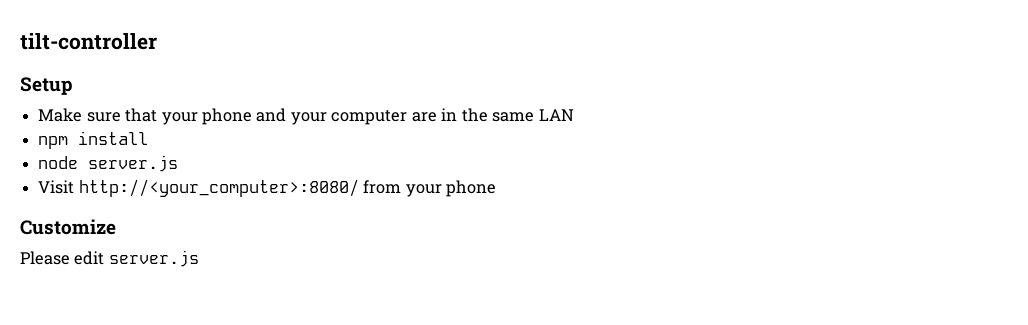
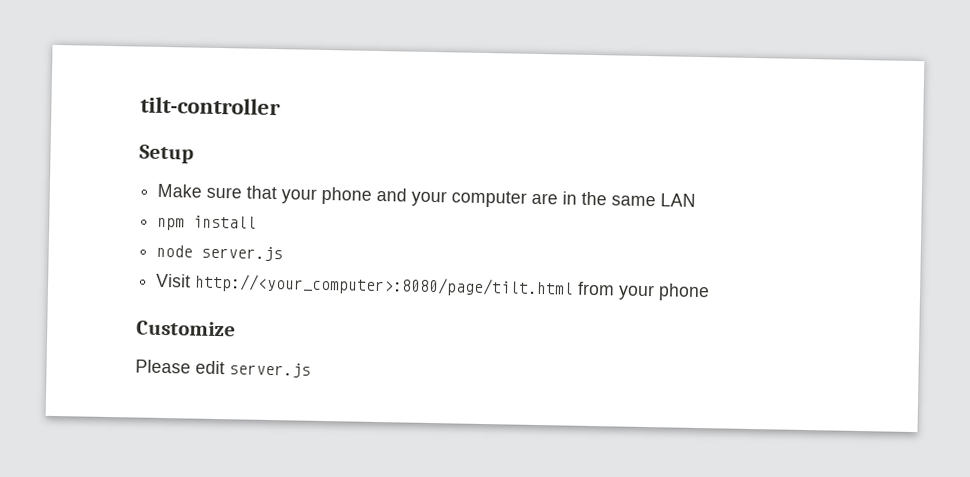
- Visit http://<your_computer>:8080/ from your phone
+ Visit http://<your_computer>:8080/page/tilt.html from your phone

